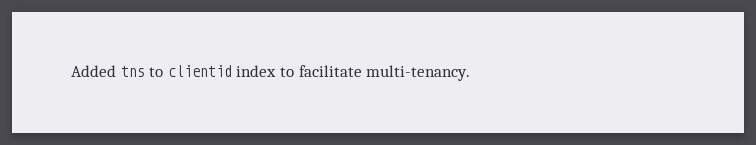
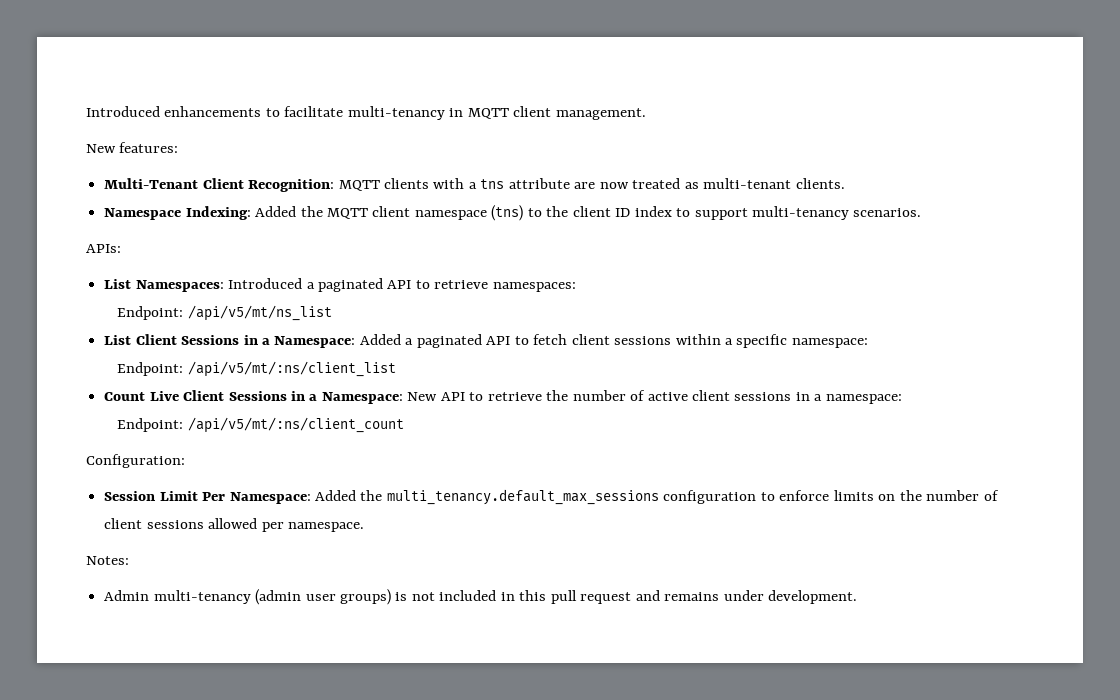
- Added tns to clientid index to facilitate multi-tenancy.
+ Introduced enhancements to facilitate multi-tenancy in MQTT client management.
+ New features:
+ Multi-Tenant Client Recognition: MQTT clients with a tns attribute are now treated as multi-tenant clients.
+ Namespace Indexing: Added the MQTT client namespace (tns) to the client ID index to support multi-tenancy scenarios.
+ APIs:
+ List Namespaces: Introduced a paginated API to retrieve namespaces:
+ Endpoint: /api/v5/mt/ns_list
+ List Client Sessions in a Namespace: Added a paginated API to fetch client sessions within a specific namespace:
+ Endpoint: /api/v5/mt/:ns/client_list
+ Count Live Client Sessions in a Namespace: New API to retrieve the number of active client sessions in a namespace:
+ Endpoint: /api/v5/mt/:ns/client_count
+ Configuration:
+ Session Limit Per Namespace: Added the multi_tenancy.default_max_sessions configuration to enforce limits on the number of client sessions allowed per namespace.
+ Notes:
+ Admin multi-tenancy (admin user groups) is not included in this pull request and remains under development.

